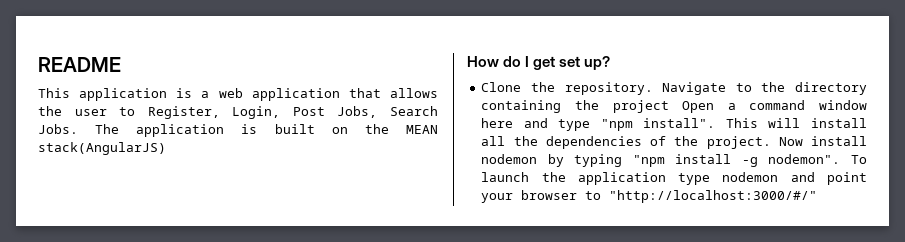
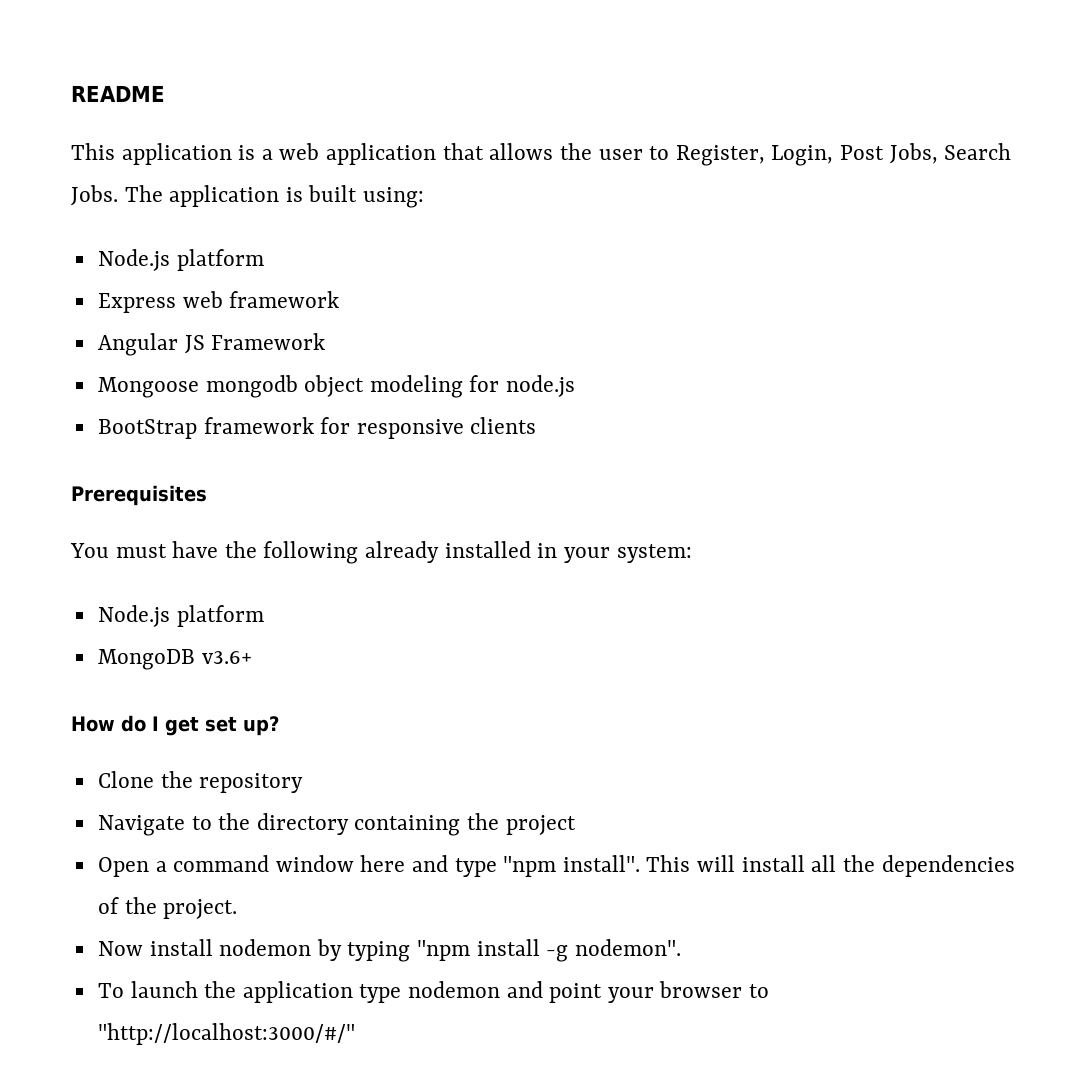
- The application is built on the MEAN stack(AngularJS)
+ The application is built using:
+ Node.js platform
+ Express web framework
+ Angular JS Framework
+ Mongoose mongodb object modeling for node.js
+ BootStrap framework for responsive clients
+ Prerequisites
+ You must have the following already installed in your system:
+ Node.js platform
+ MongoDB v3.6+
- Clone the repository. Navigate to the directory containing the project Open a command window here and type "npm install".
+ Clone the repository
+ Navigate to the directory containing the project
+ Open a command window here and type "npm install".
- This will install all the dependencies of the project. Now install nodemon by typing "npm install -g nodemon". To launch the application type nodemon and point your browser to "http://localhost:3000/#/"
+ This will install all the dependencies of the project.
+ Now install nodemon by typing "npm install -g nodemon".
+ To launch the application type nodemon and point your browser to "http://localhost:3000/#/"

